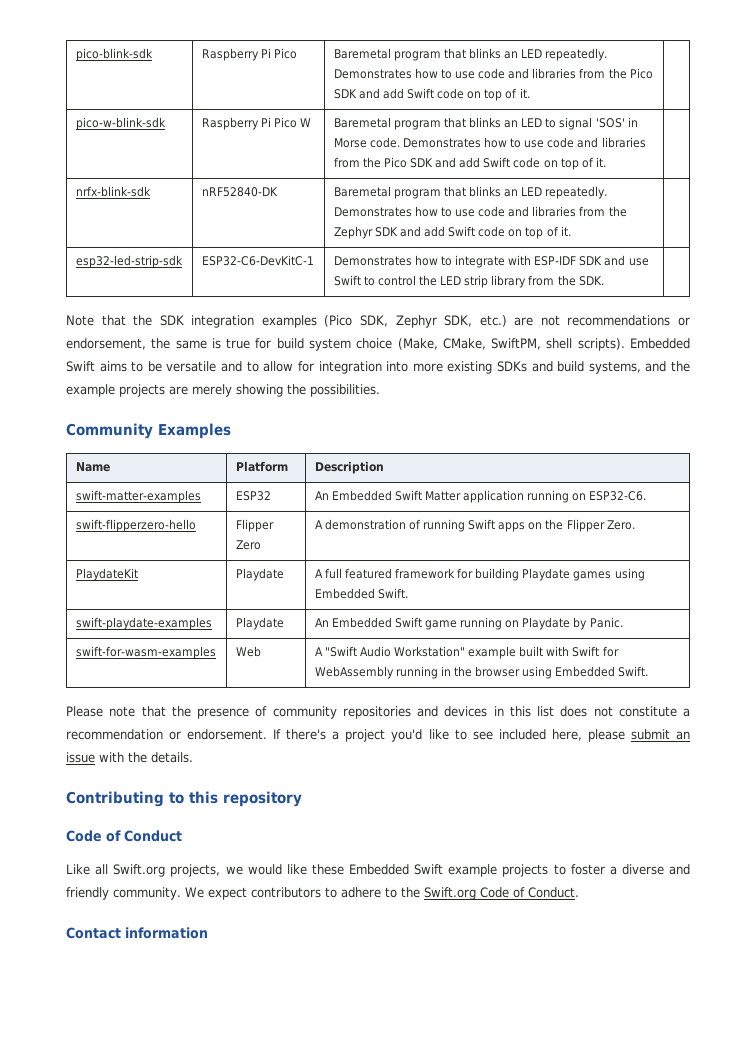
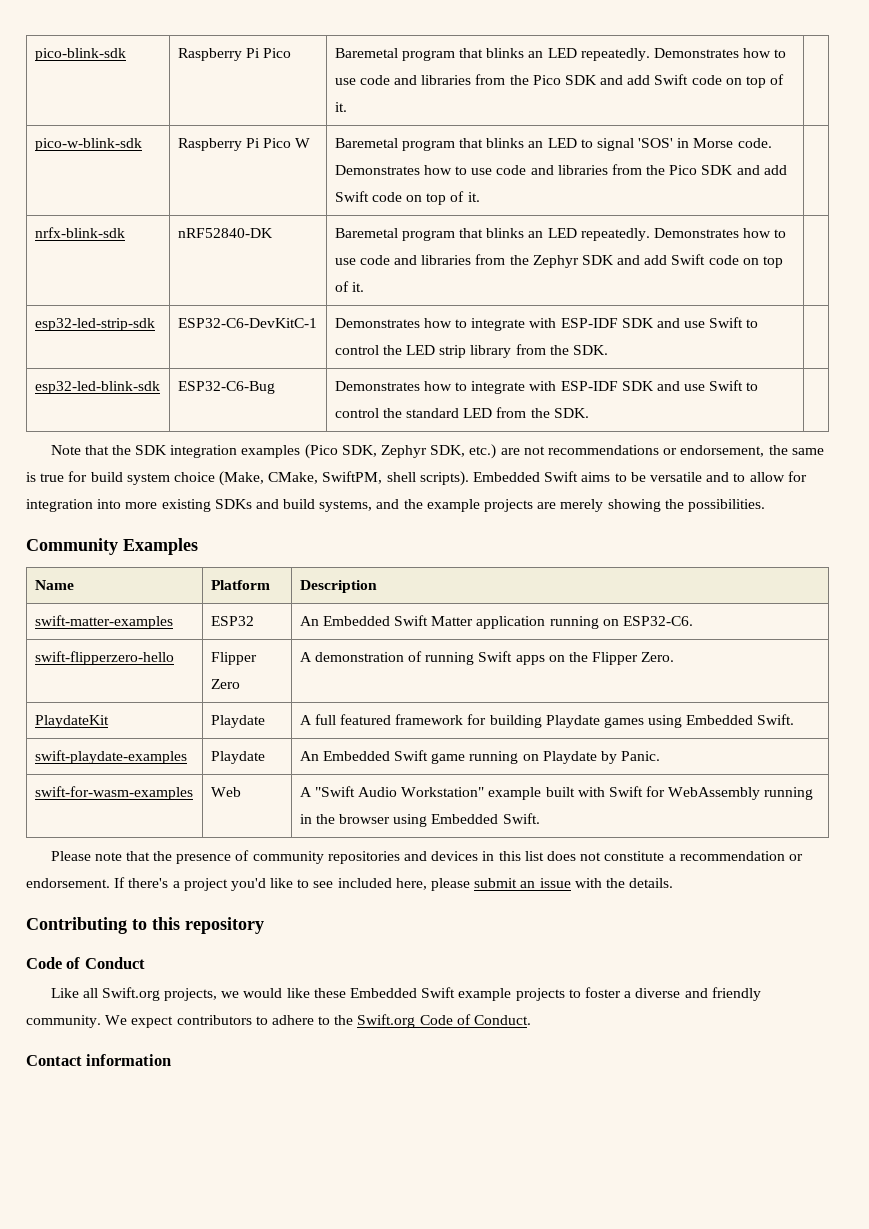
+ esp32-led-blink-sdk | ESP32-C6-Bug | Demonstrates how to integrate with ESP-IDF SDK and use Swift to control the standard LED from the SDK. |

